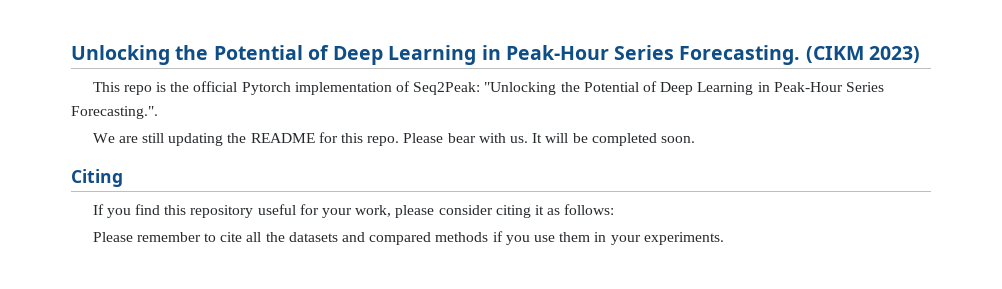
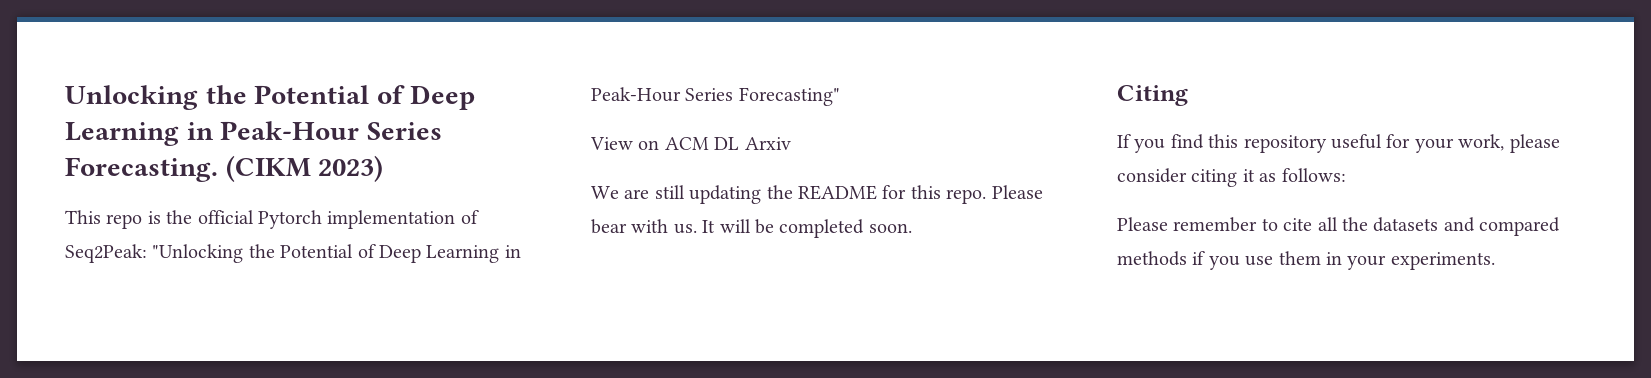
- This repo is the official Pytorch implementation of Seq2Peak: "Unlocking the Potential of Deep Learning in Peak-Hour Series Forecasting.".
+ This repo is the official Pytorch implementation of Seq2Peak: "Unlocking the Potential of Deep Learning in Peak-Hour Series Forecasting"
+ View on ACM DL Arxiv

